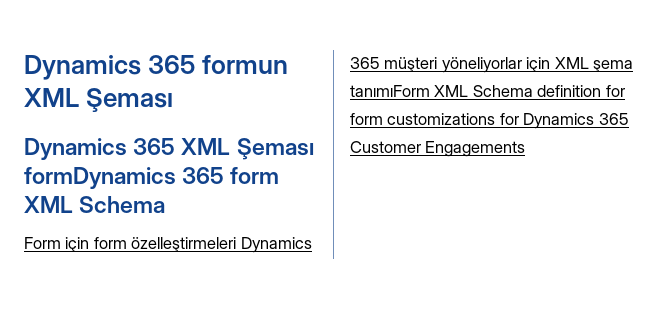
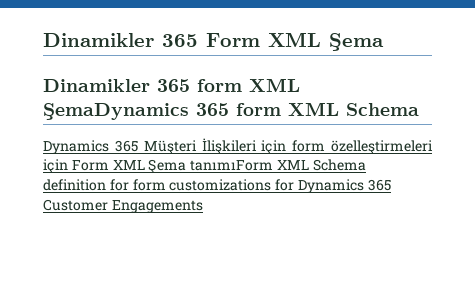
- Dynamics 365 formun XML Şeması
- Dynamics 365 XML Şeması formDynamics 365 form XML Schema
- Form için form özelleştirmeleri Dynamics 365 müşteri yöneliyorlar için XML şema tanımıForm XML Schema definition for form customizations for Dynamics 365 Customer Engagements
+ Dinamikler 365 Form XML Şema
+ Dinamikler 365 form XML ŞemaDynamics 365 form XML Schema
+ Dynamics 365 Müşteri İlişkileri için form özelleştirmeleri için Form XML Şema tanımıForm XML Schema definition for form customizations for Dynamics 365 Customer Engagements

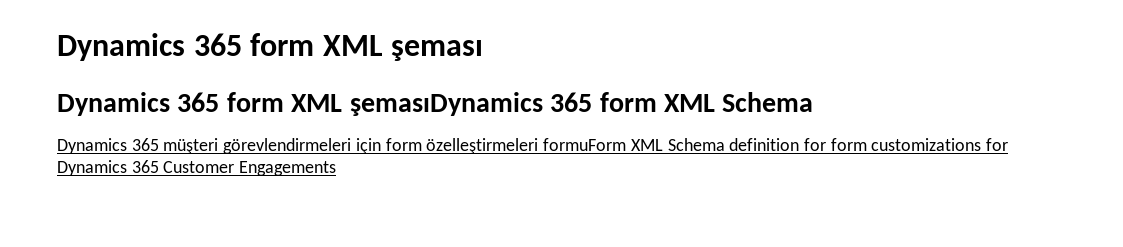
- Dinamikler 365 Form XML Şema
- Dinamikler 365 form XML ŞemaDynamics 365 form XML Schema
+ Dynamics 365 form XML şeması
+ Dynamics 365 form XML şemasıDynamics 365 form XML Schema
- Dynamics 365 Müşteri İlişkileri için form özelleştirmeleri için Form XML Şema tanımıForm XML Schema definition for form customizations for Dynamics 365 Customer Engagements
+ Dynamics 365 müşteri görevlendirmeleri için form özelleştirmeleri formuForm XML Schema definition for form customizations for Dynamics 365 Customer Engagements

